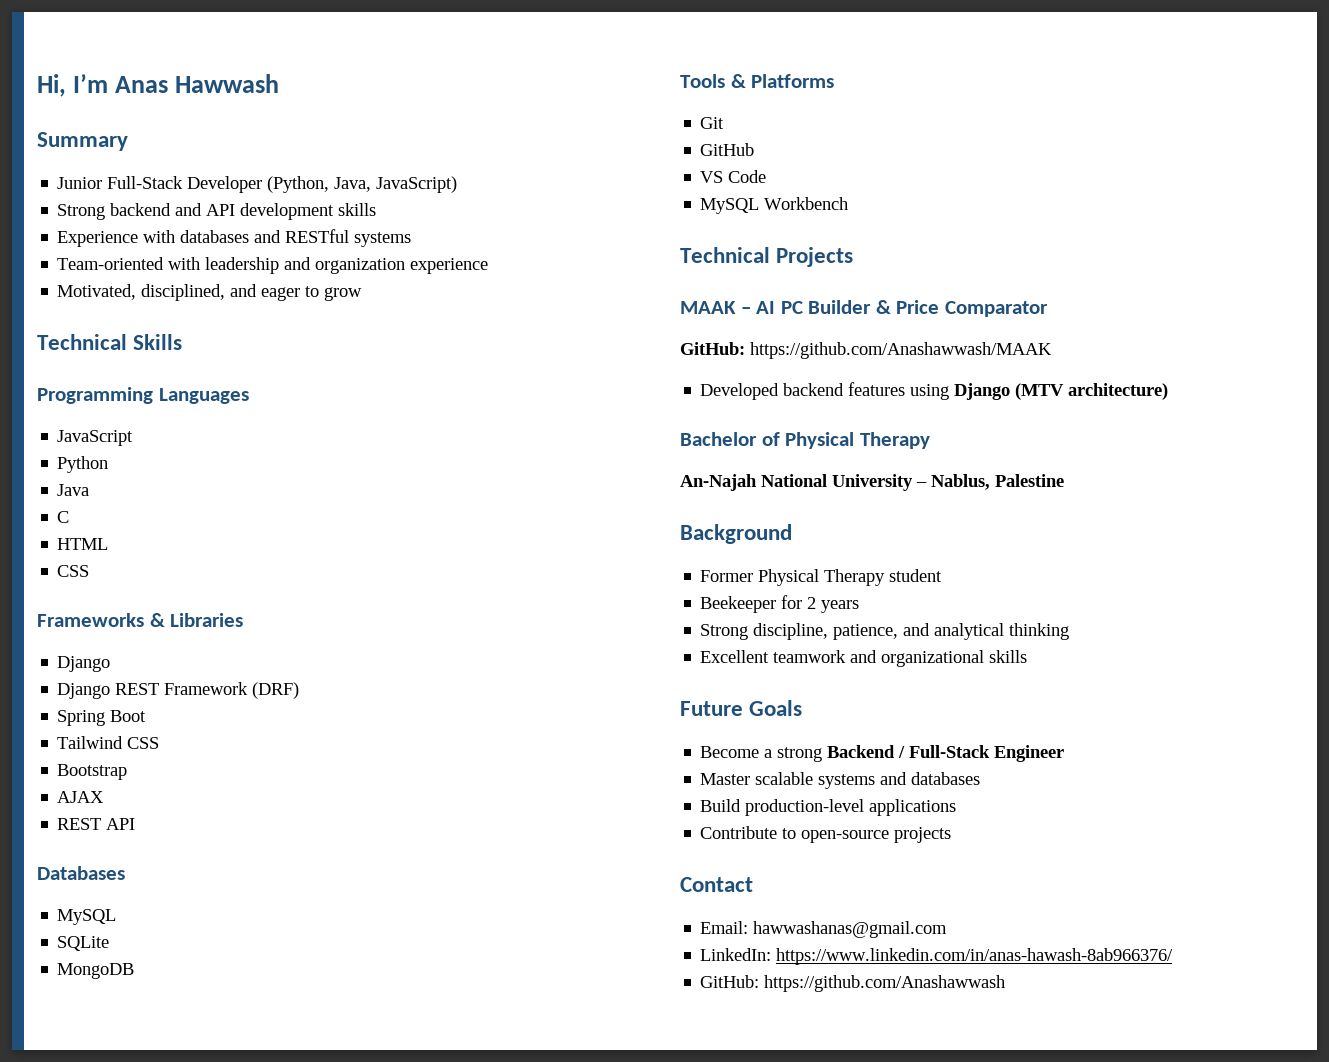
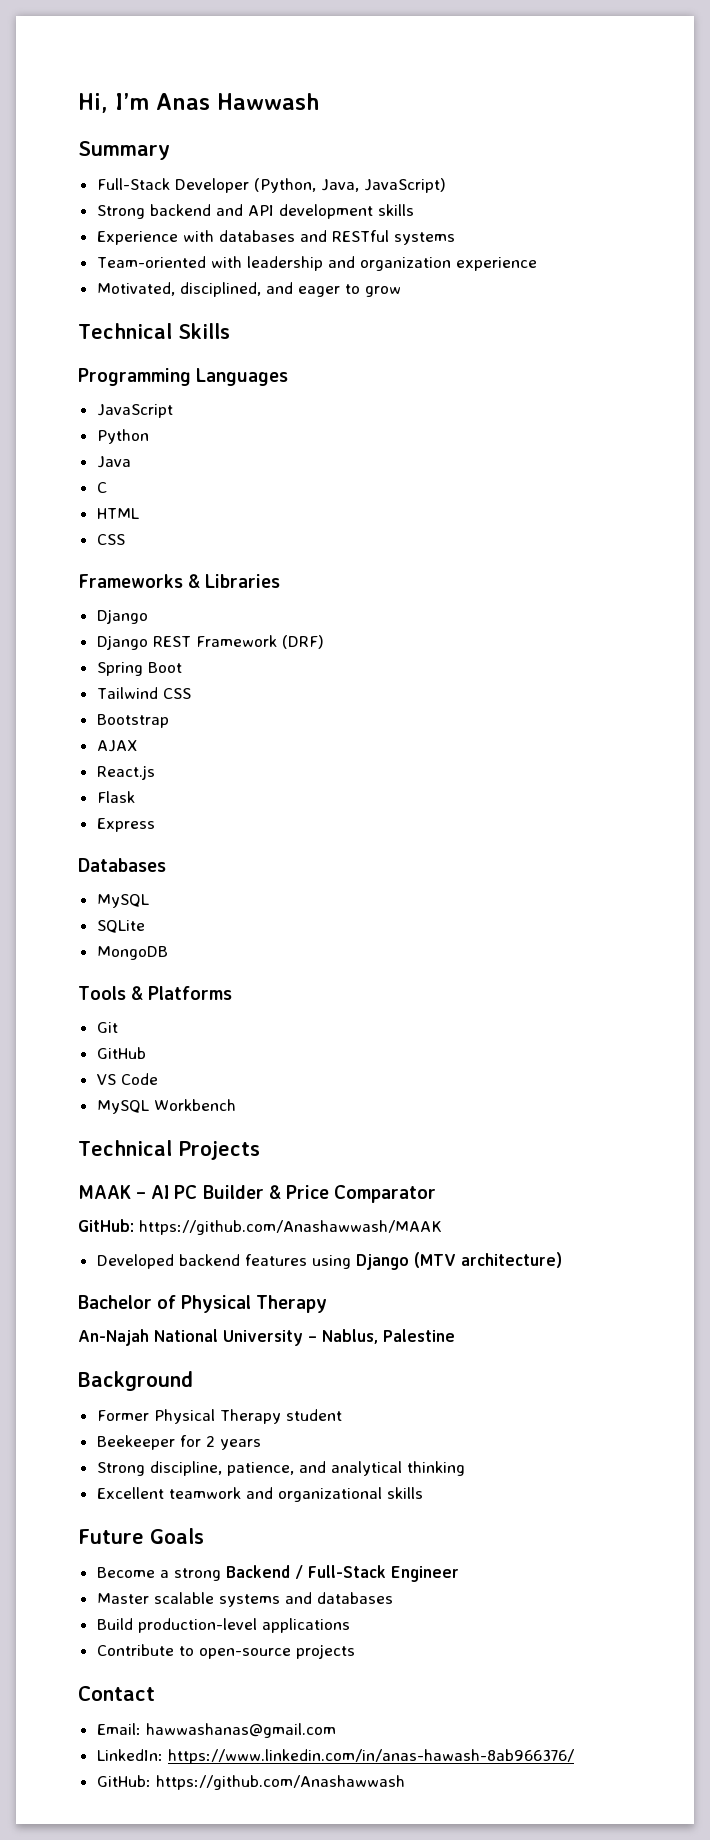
- Junior Full-Stack Developer (Python, Java, JavaScript)
+ Full-Stack Developer (Python, Java, JavaScript)
- REST API
+ React.js
+ Flask
+ Express

